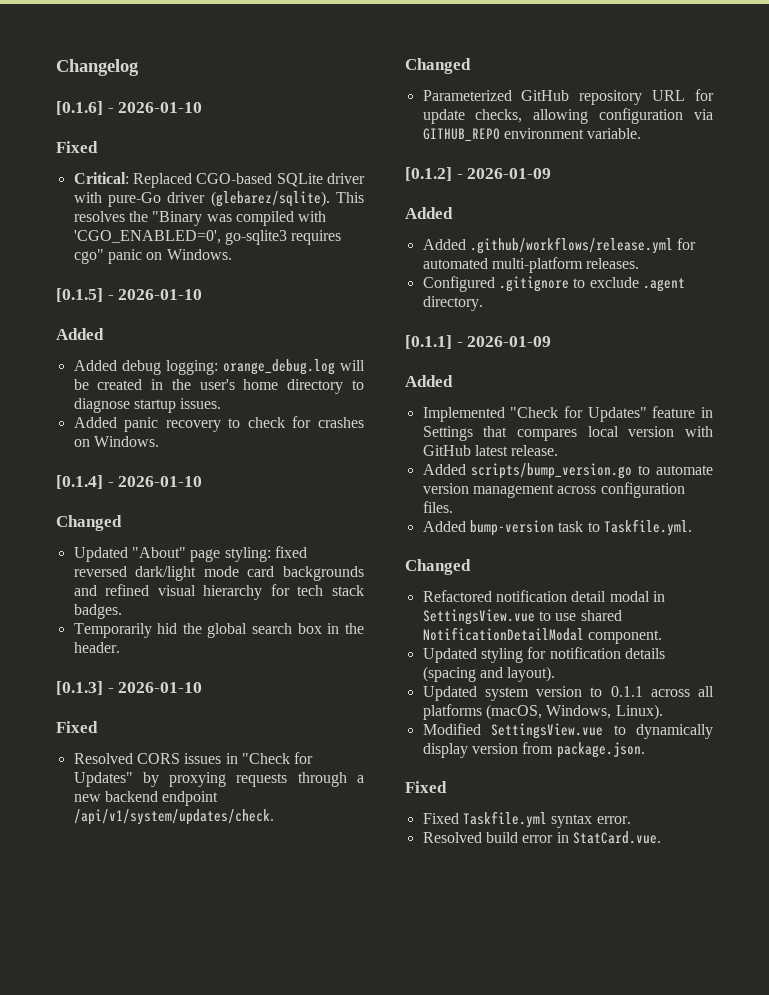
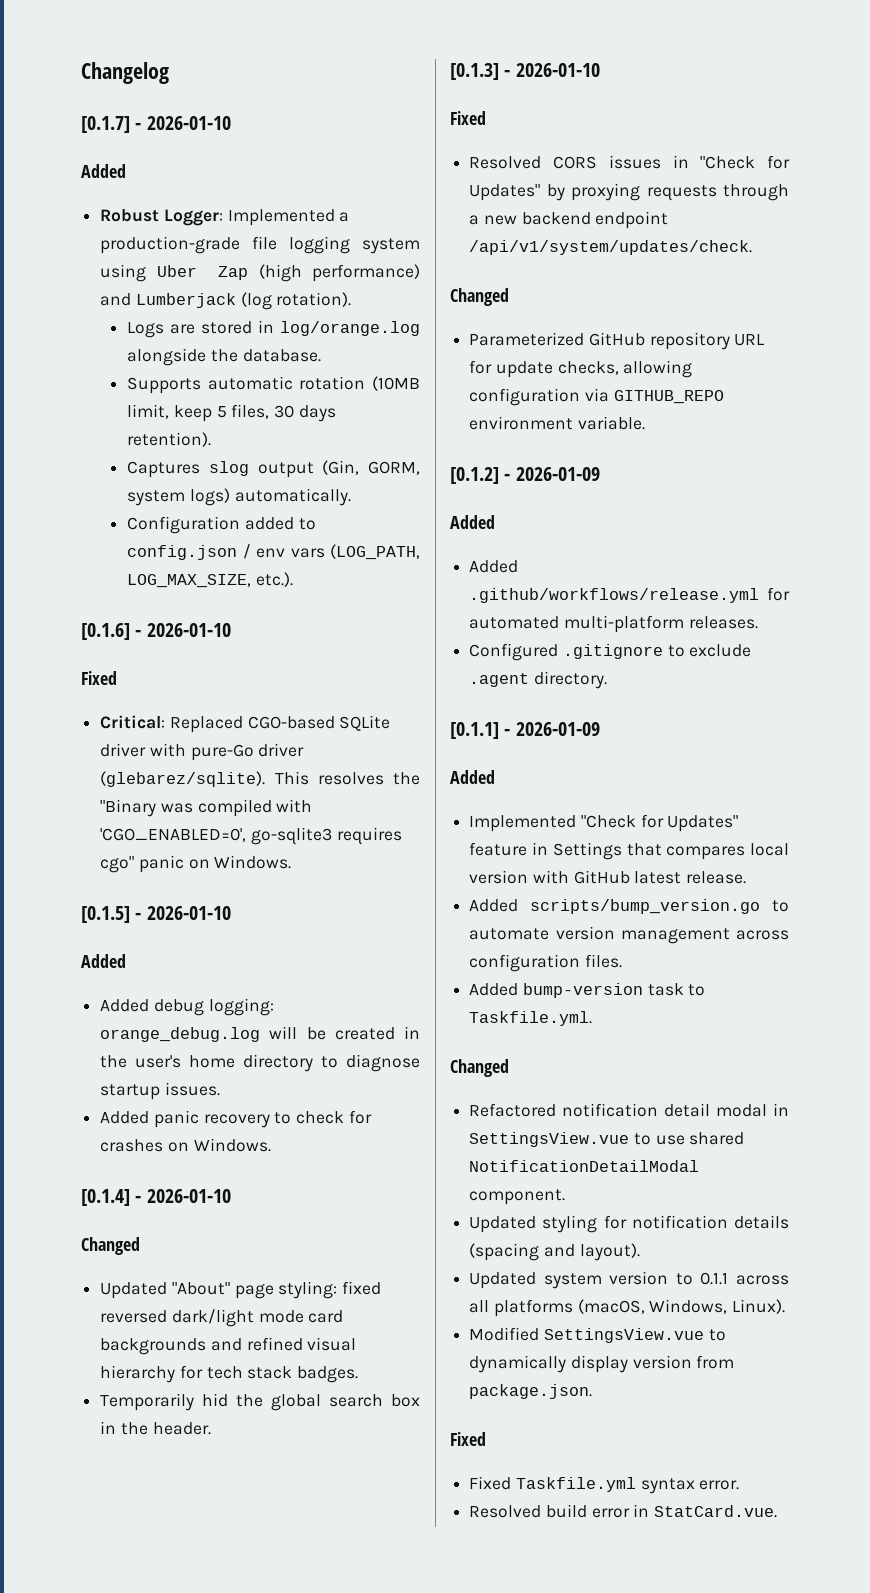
+ [0.1.7] - 2026-01-10
+ Added
+ Robust Logger: Implemented a production-grade file logging system using Uber Zap (high performance) and Lumberjack (log rotation).
+ Logs are stored in log/orange.log alongside the database.
+ Supports automatic rotation (10MB limit, keep 5 files, 30 days retention).
+ Captures slog output (Gin, GORM, system logs) automatically.
+ Configuration added to config.json / env vars (LOG_PATH, LOG_MAX_SIZE, etc.).

